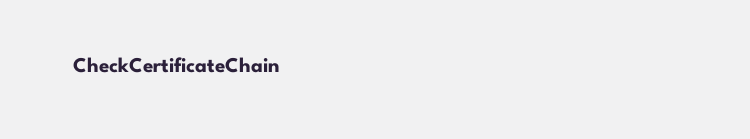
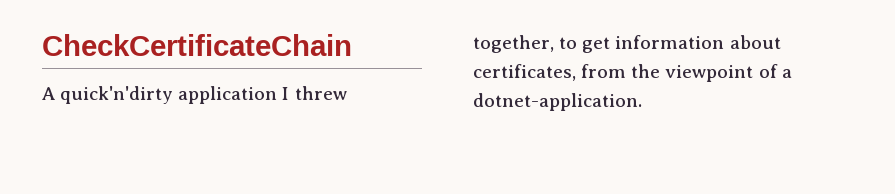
+ A quick'n'dirty application I threw together, to get information about certificates, from the viewpoint of a dotnet-application.

